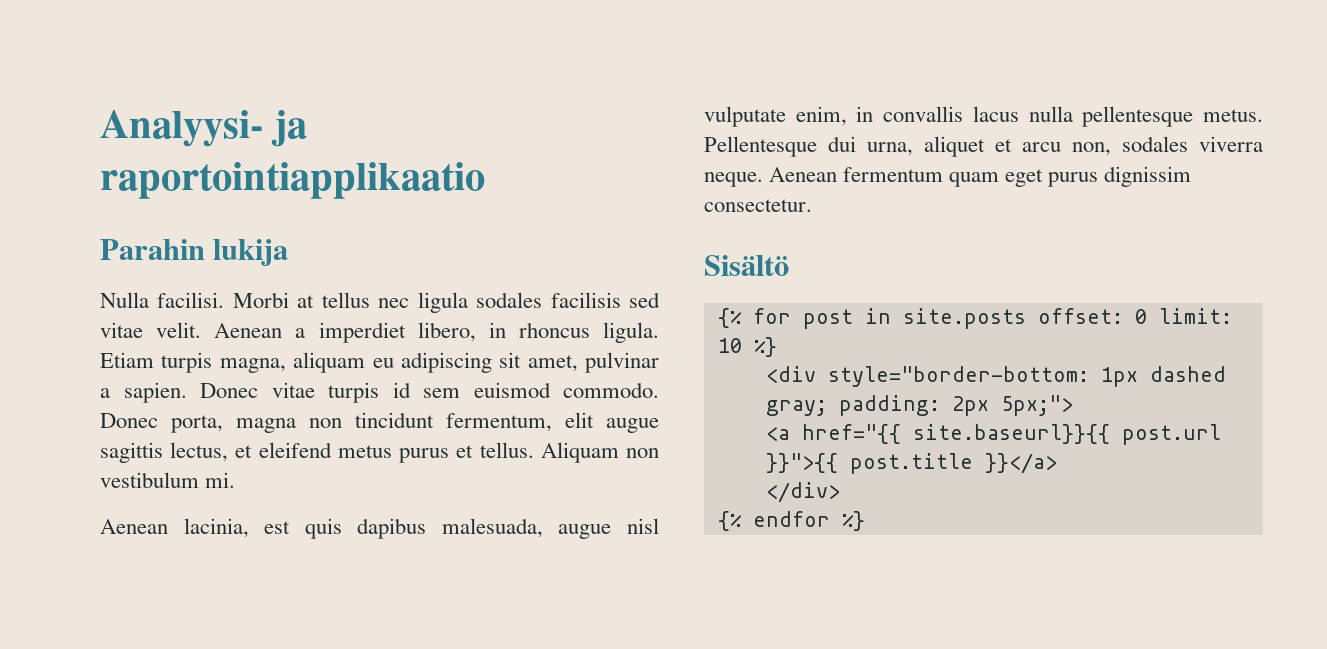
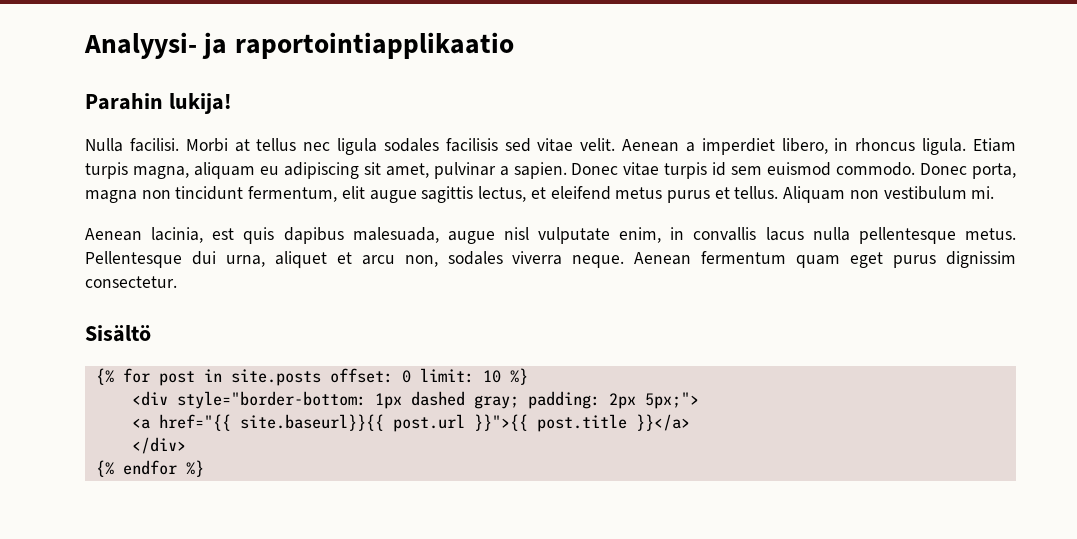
- Parahin lukija
+ Parahin lukija!

